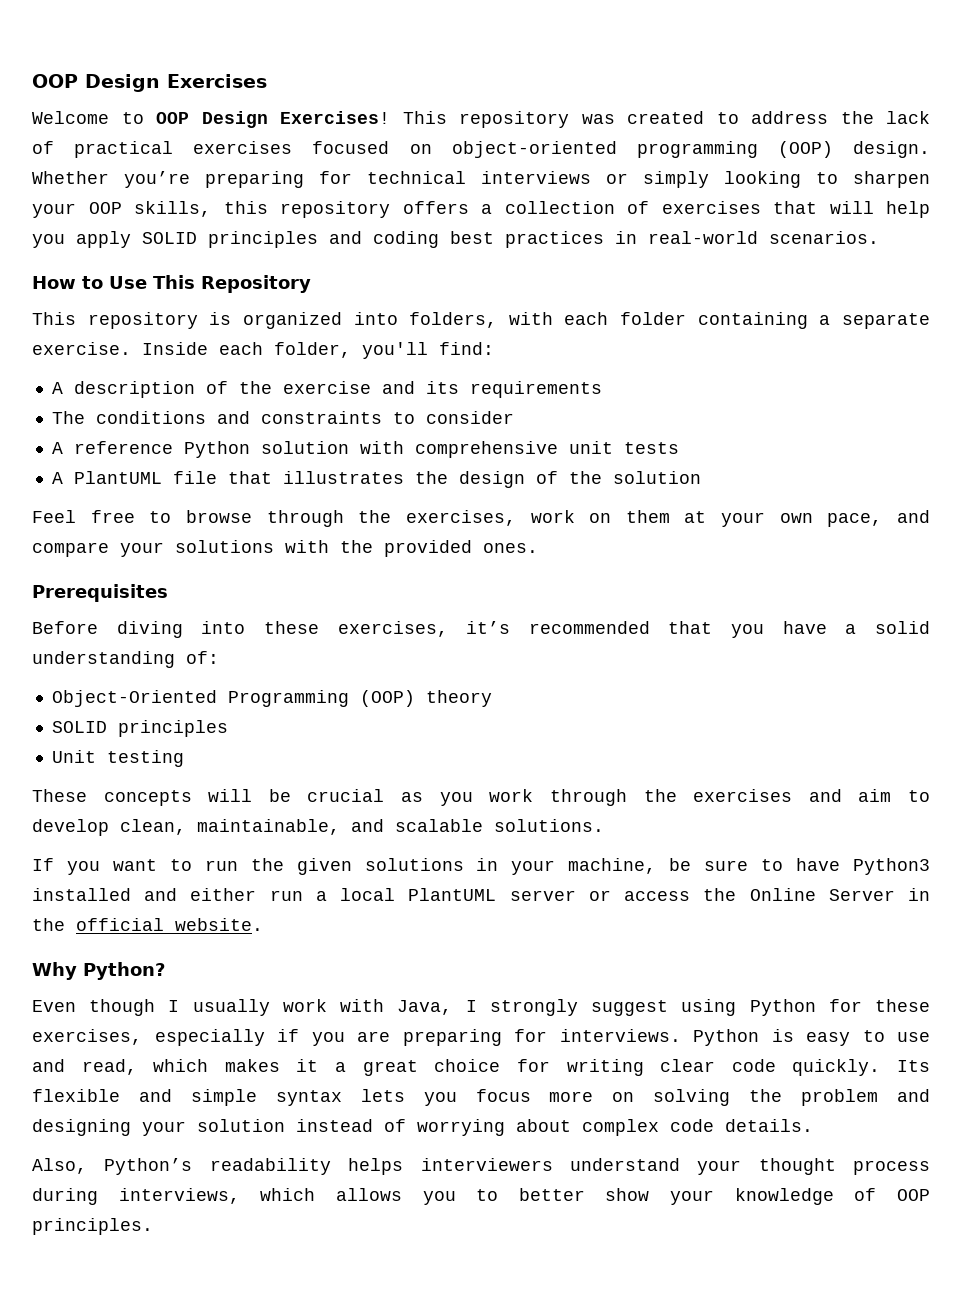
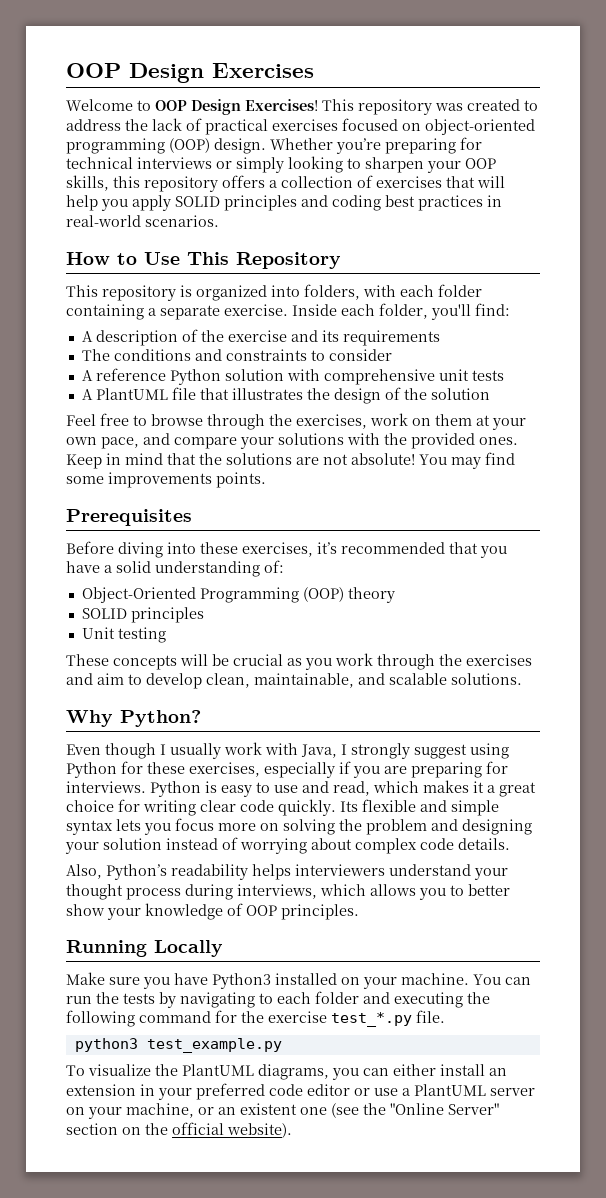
+ Keep in mind that the solutions are not absolute! You may find some improvements points.
- If you want to run the given solutions in your machine, be sure to have Python3 installed and either run a local PlantUML server or access the Online Server in the official website.
+ Running Locally
+ Make sure you have Python3 installed on your machine. You can run the tests by navigating to each folder and executing the following command for the exercise test_*.py file.
+ python3 test_example.py
+ To visualize the PlantUML diagrams, you can either install an extension in your preferred code editor or use a PlantUML server on your machine, or an existent one (see the "Online Server" section on the official website).

